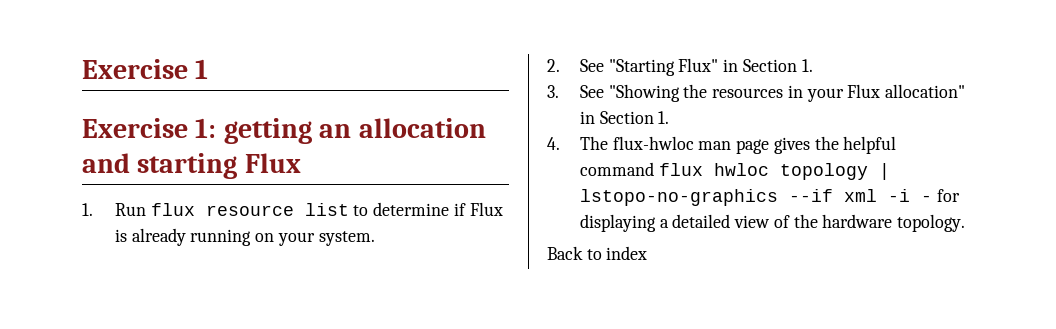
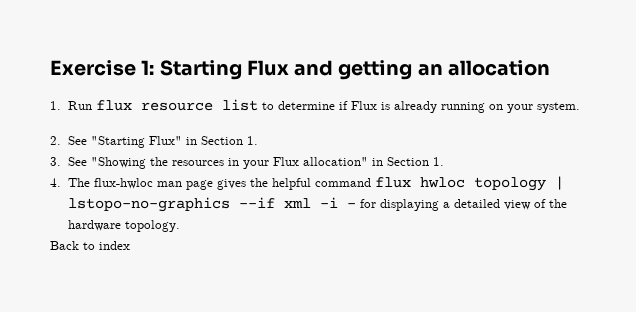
- Exercise 1
- Exercise 1: getting an allocation and starting Flux
+ Exercise 1: Starting Flux and getting an allocation

